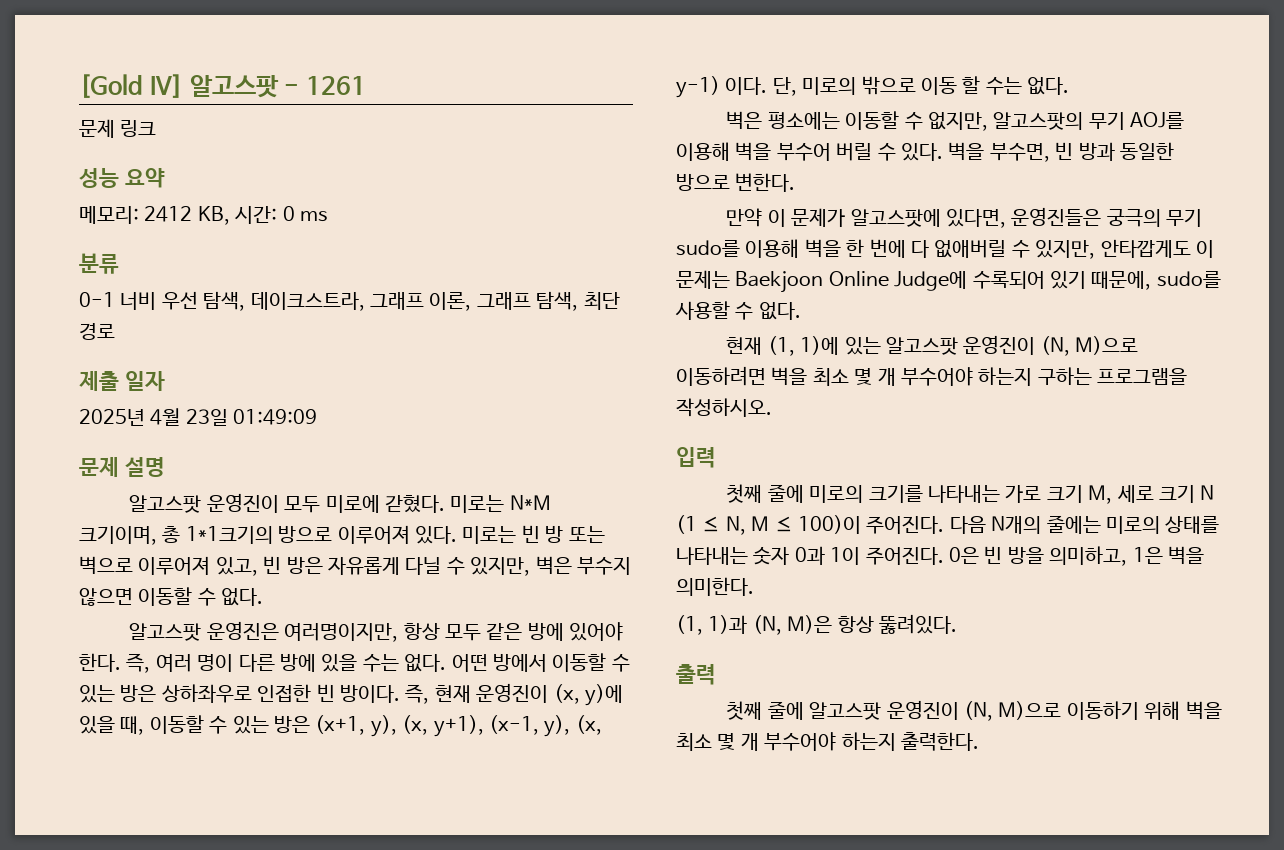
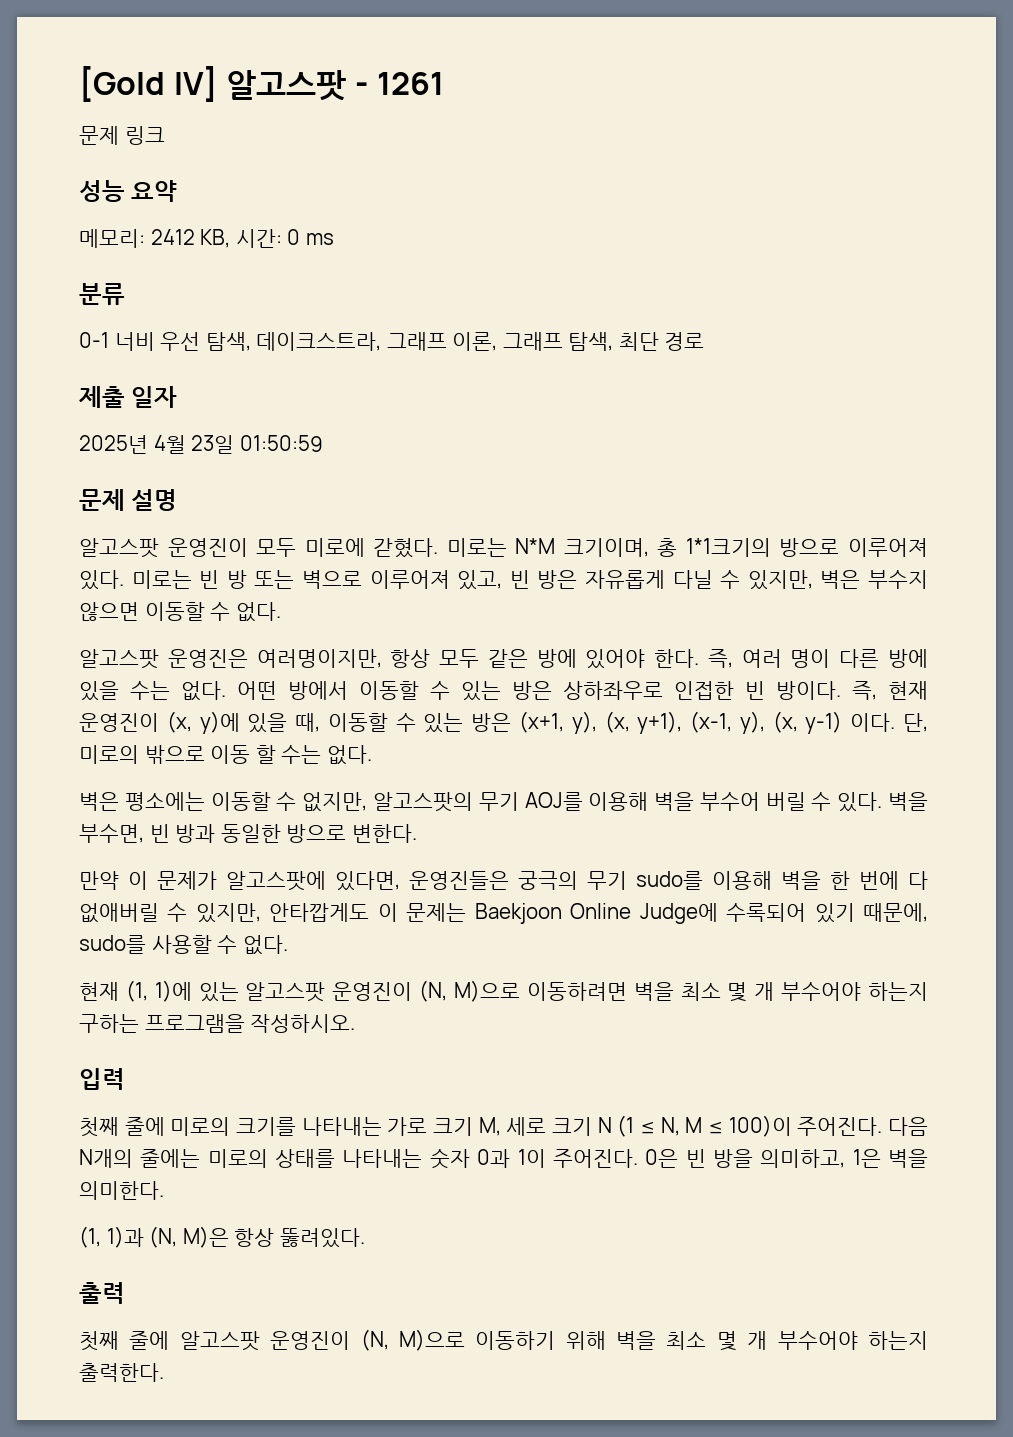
- 2025년 4월 23일 01:49:09
+ 2025년 4월 23일 01:50:59

